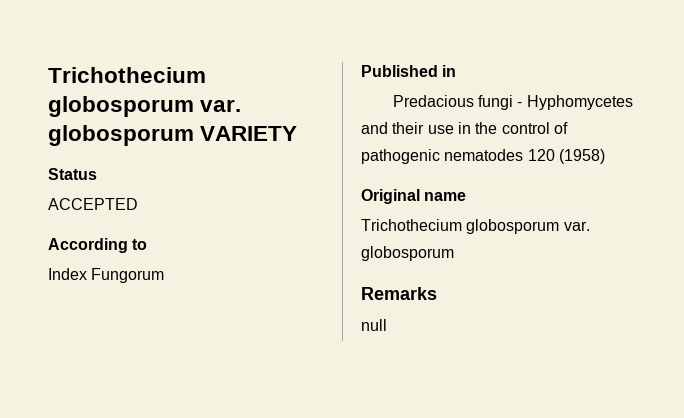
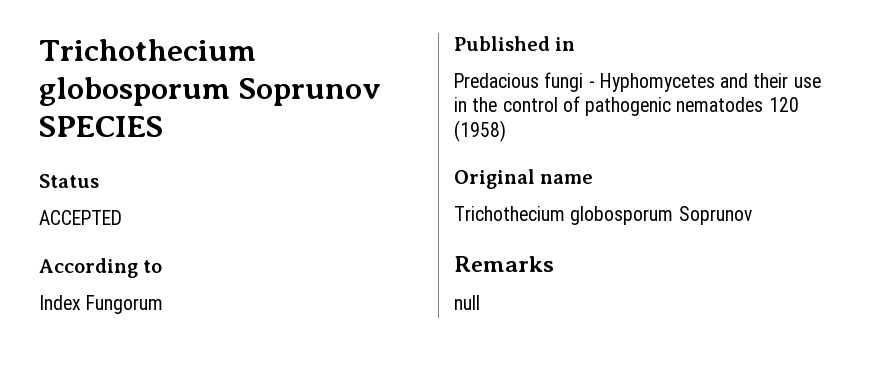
- Trichothecium globosporum var. globosporum VARIETY
+ Trichothecium globosporum Soprunov SPECIES
  Original name
- Trichothecium globosporum var. globosporum
+ Trichothecium globosporum Soprunov

